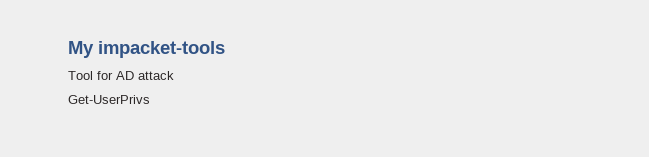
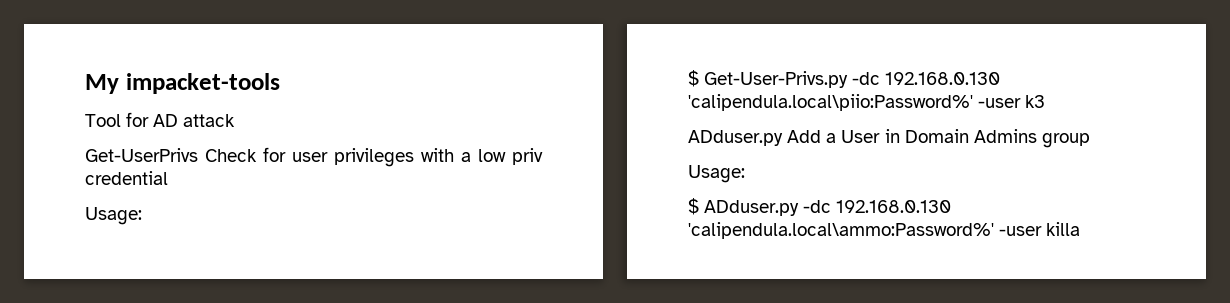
- Get-UserPrivs
+ Get-UserPrivs Check for user privileges with a low priv credential
+ Usage:
+ $ Get-User-Privs.py -dc 192.168.0.130 'calipendula.local\piio:Password%' -user k3
+ ADduser.py Add a User in Domain Admins group
+ Usage:
+ $ ADduser.py -dc 192.168.0.130 'calipendula.local\ammo:Password%' -user killa

